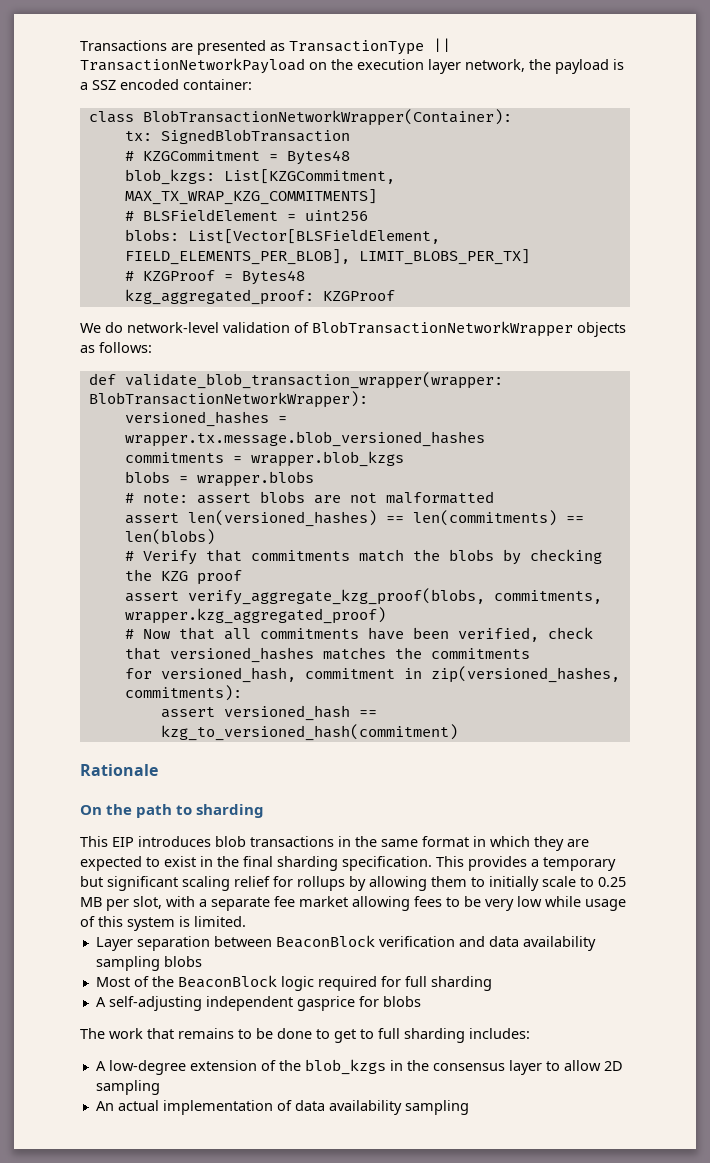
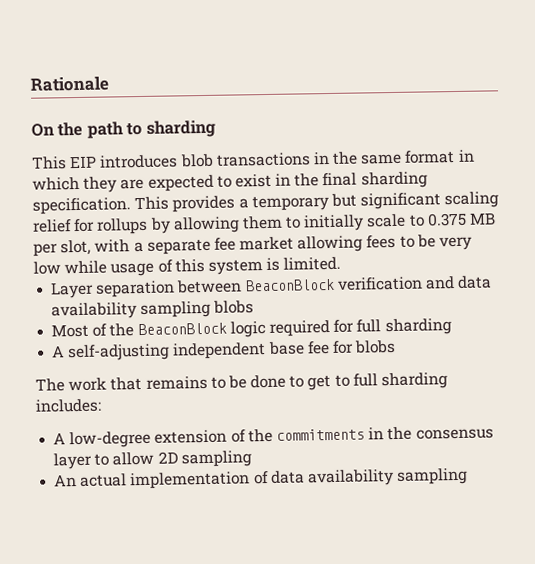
- Transactions are presented as TransactionType || TransactionNetworkPayload on the execution layer network, the payload is a SSZ encoded container:
- class BlobTransactionNetworkWrapper(Container):
- tx: SignedBlobTransaction
- # KZGCommitment = Bytes48
- blob_kzgs: List[KZGCommitment, MAX_TX_WRAP_KZG_COMMITMENTS]
- # BLSFieldElement = uint256
- blobs: List[Vector[BLSFieldElement, FIELD_ELEMENTS_PER_BLOB], LIMIT_BLOBS_PER_TX]
- # KZGProof = Bytes48
- kzg_aggregated_proof: KZGProof
- We do network-level validation of BlobTransactionNetworkWrapper objects as follows:
- def validate_blob_transaction_wrapper(wrapper: BlobTransactionNetworkWrapper):
- versioned_hashes = wrapper.tx.message.blob_versioned_hashes
- commitments = wrapper.blob_kzgs
- blobs = wrapper.blobs
- # note: assert blobs are not malformatted
- assert len(versioned_hashes) == len(commitments) == len(blobs)
- # Verify that commitments match the blobs by checking the KZG proof
- assert verify_aggregate_kzg_proof(blobs, commitments, wrapper.kzg_aggregated_proof)
- # Now that all commitments have been verified, check that versioned_hashes matches the commitments
- for versioned_hash, commitment in zip(versioned_hashes, commitments):
- assert versioned_hash == kzg_to_versioned_hash(commitment)
- This provides a temporary but significant scaling relief for rollups by allowing them to initially scale to 0.25 MB per slot, with a separate fee market allowing fees to be very low while usage of this system is limited.
+ This provides a temporary but significant scaling relief for rollups by allowing them to initially scale to 0.375 MB per slot, with a separate fee market allowing fees to be very low while usage of this system is limited.
- A self-adjusting independent gasprice for blobs
+ A self-adjusting independent base fee for blobs
- A low-degree extension of the blob_kzgs in the consensus layer to allow 2D sampling
+ A low-degree extension of the commitments in the consensus layer to allow 2D sampling

